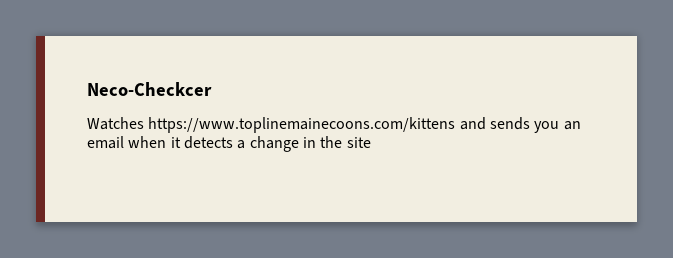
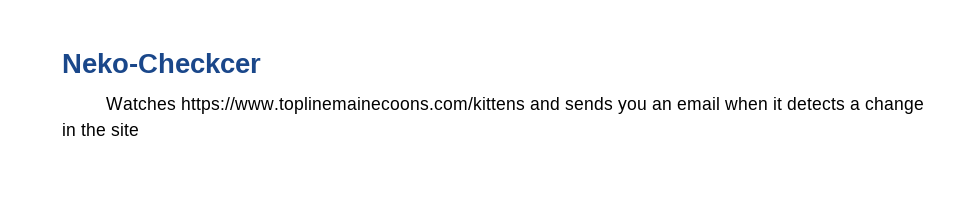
- Neco-Checkcer
+ Neko-Checkcer

